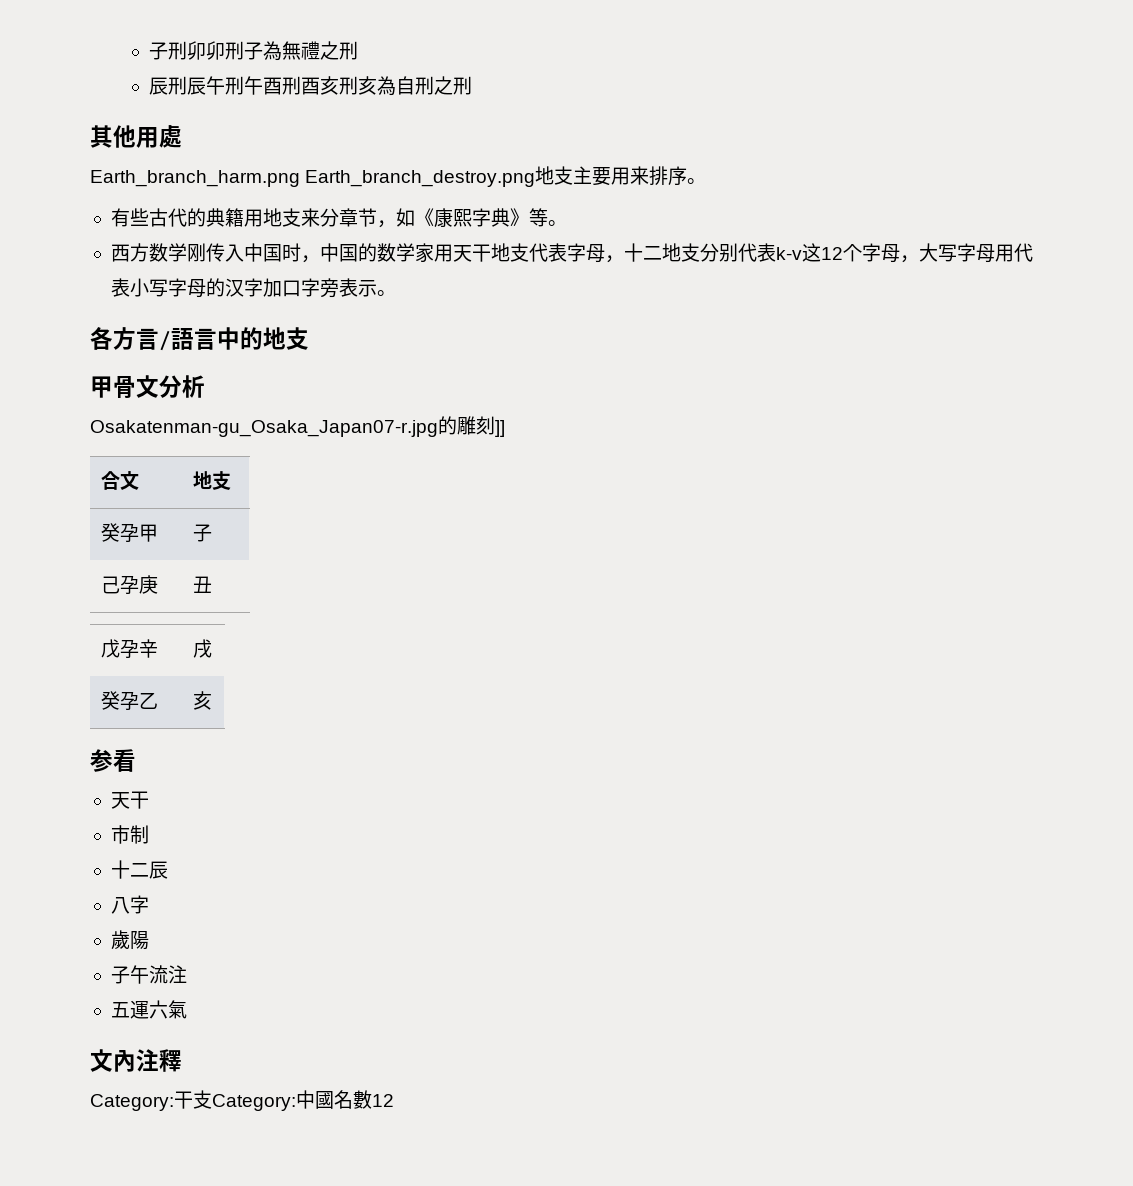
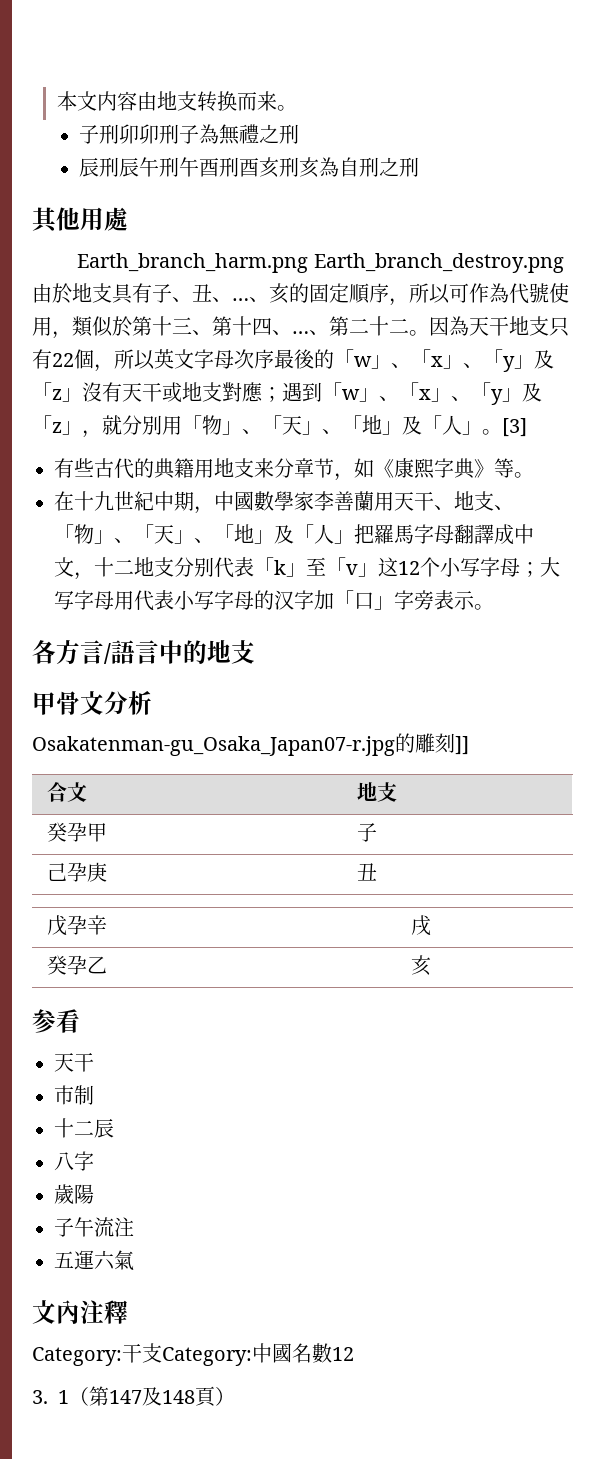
+ 本文内容由地支转换而来。
- Earth_branch_harm.png Earth_branch_destroy.png地支主要用来排序。
+ Earth_branch_harm.png Earth_branch_destroy.png由於地支具有子、丑、…、亥的固定順序，所以可作為代號使用，類似於第十三、第十四、…、第二十二。因為天干地支只有22個，所以英文字母次序最後的「w」、「x」、「y」及「z」沒有天干或地支對應；遇到「w」、「x」、「y」及「z」，就分別用「物」、「天」、「地」及「人」。[3]
- 西方数学刚传入中国时，中国的数学家用天干地支代表字母，十二地支分别代表k-v这12个字母，大写字母用代表小写字母的汉字加口字旁表示。
+ 在十九世紀中期，中國數學家李善蘭用天干、地支、「物」、「天」、「地」及「人」把羅馬字母翻譯成中文，十二地支分别代表「k」至「v」这12个小写字母；大写字母用代表小写字母的汉字加「口」字旁表示。
+ 3. 1（第147及148頁）

